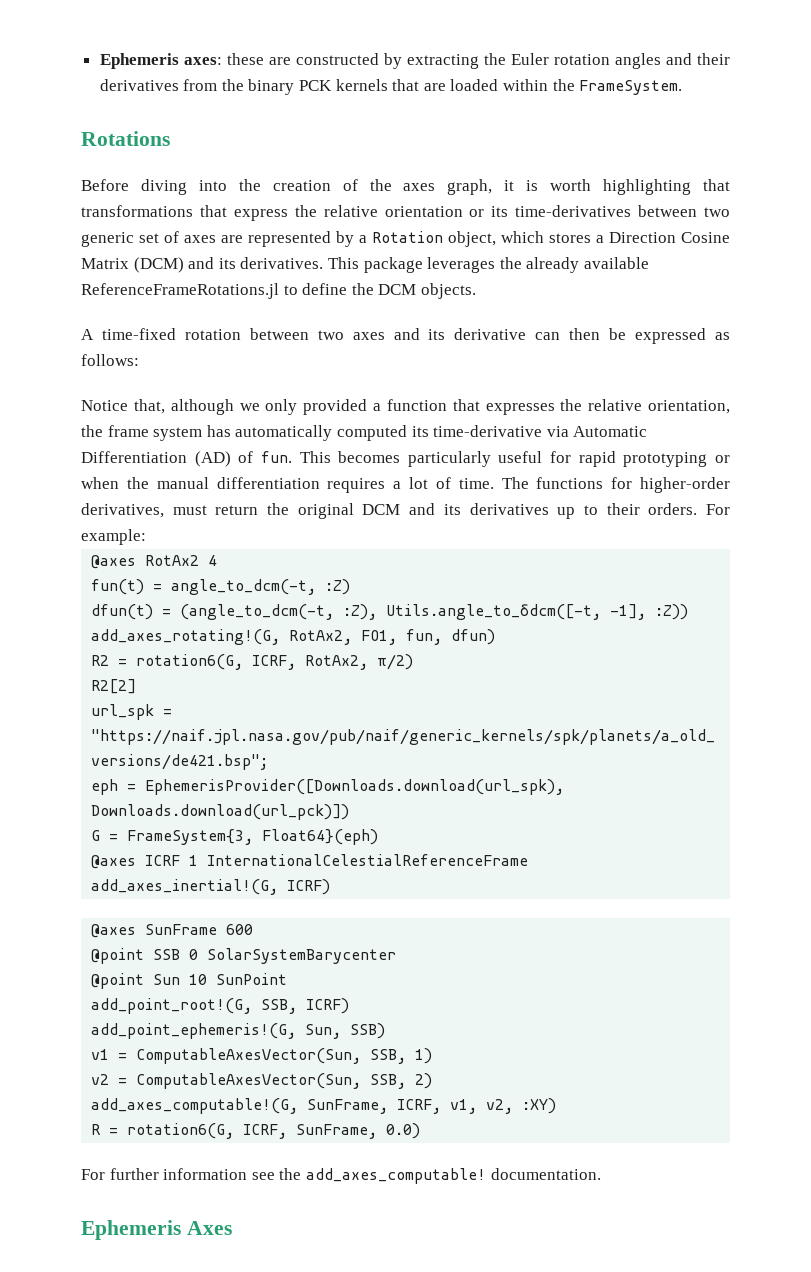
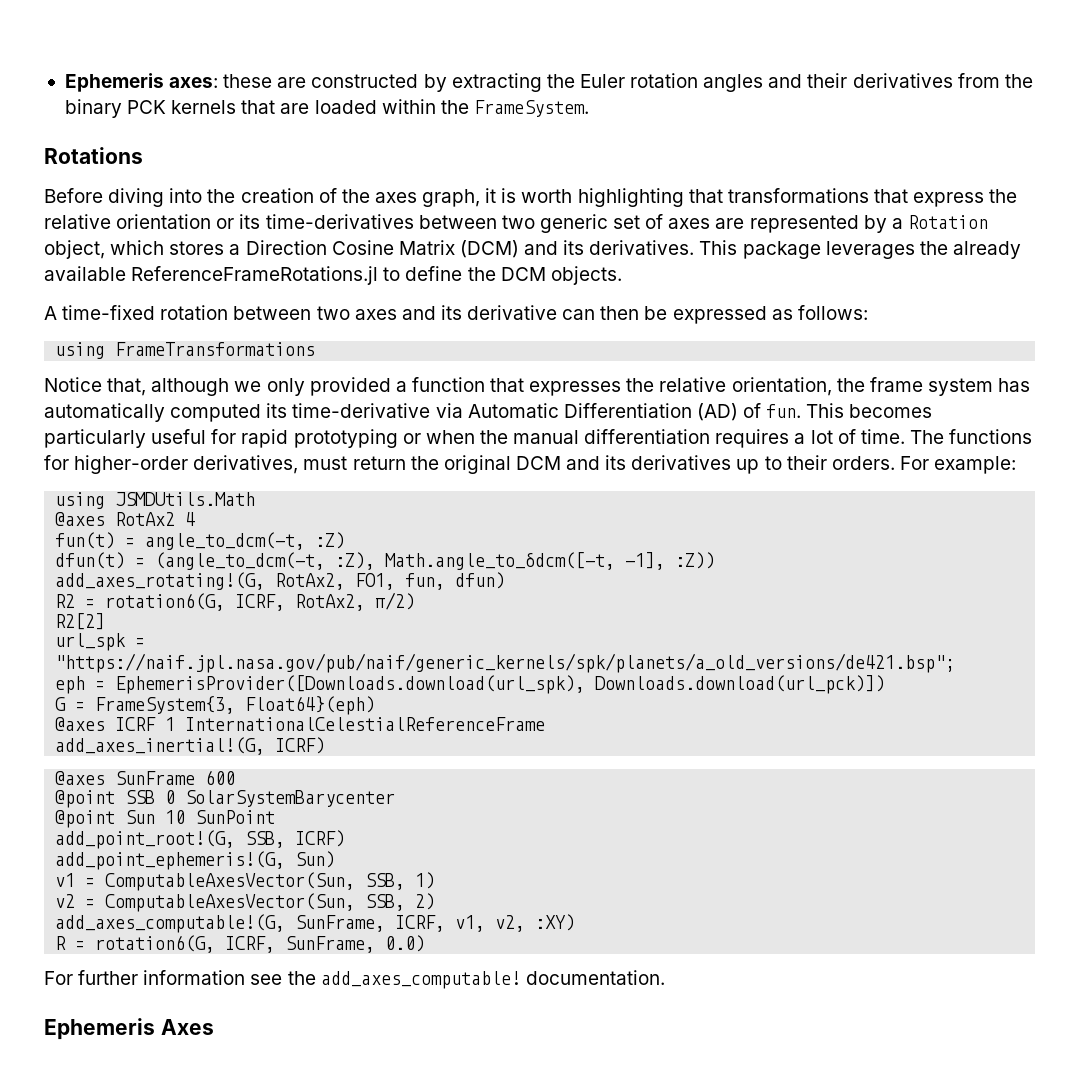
+ using FrameTransformations
+ using JSMDUtils.Math
- dfun(t) = (angle_to_dcm(-t, :Z), Utils.angle_to_δdcm([-t, -1], :Z))
+ dfun(t) = (angle_to_dcm(-t, :Z), Math.angle_to_δdcm([-t, -1], :Z))
- add_point_ephemeris!(G, Sun, SSB)
+ add_point_ephemeris!(G, Sun)

